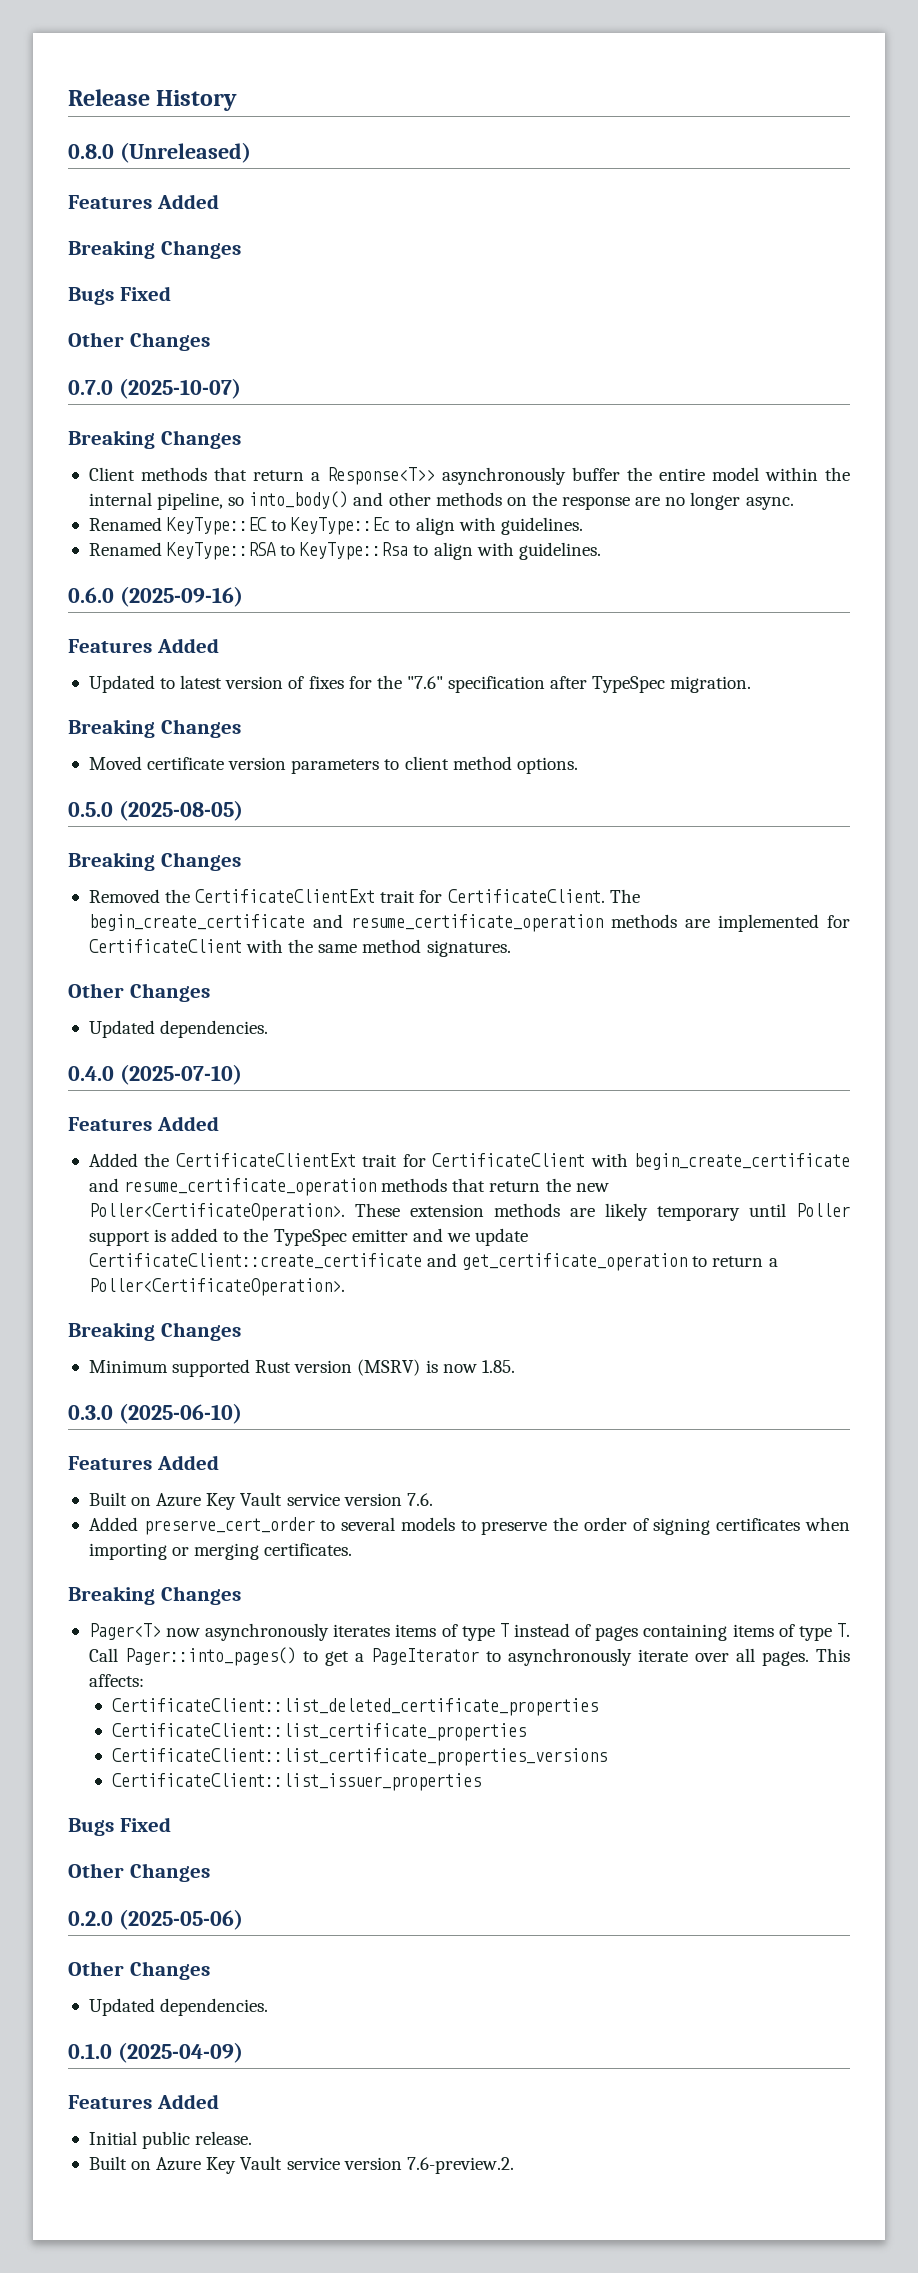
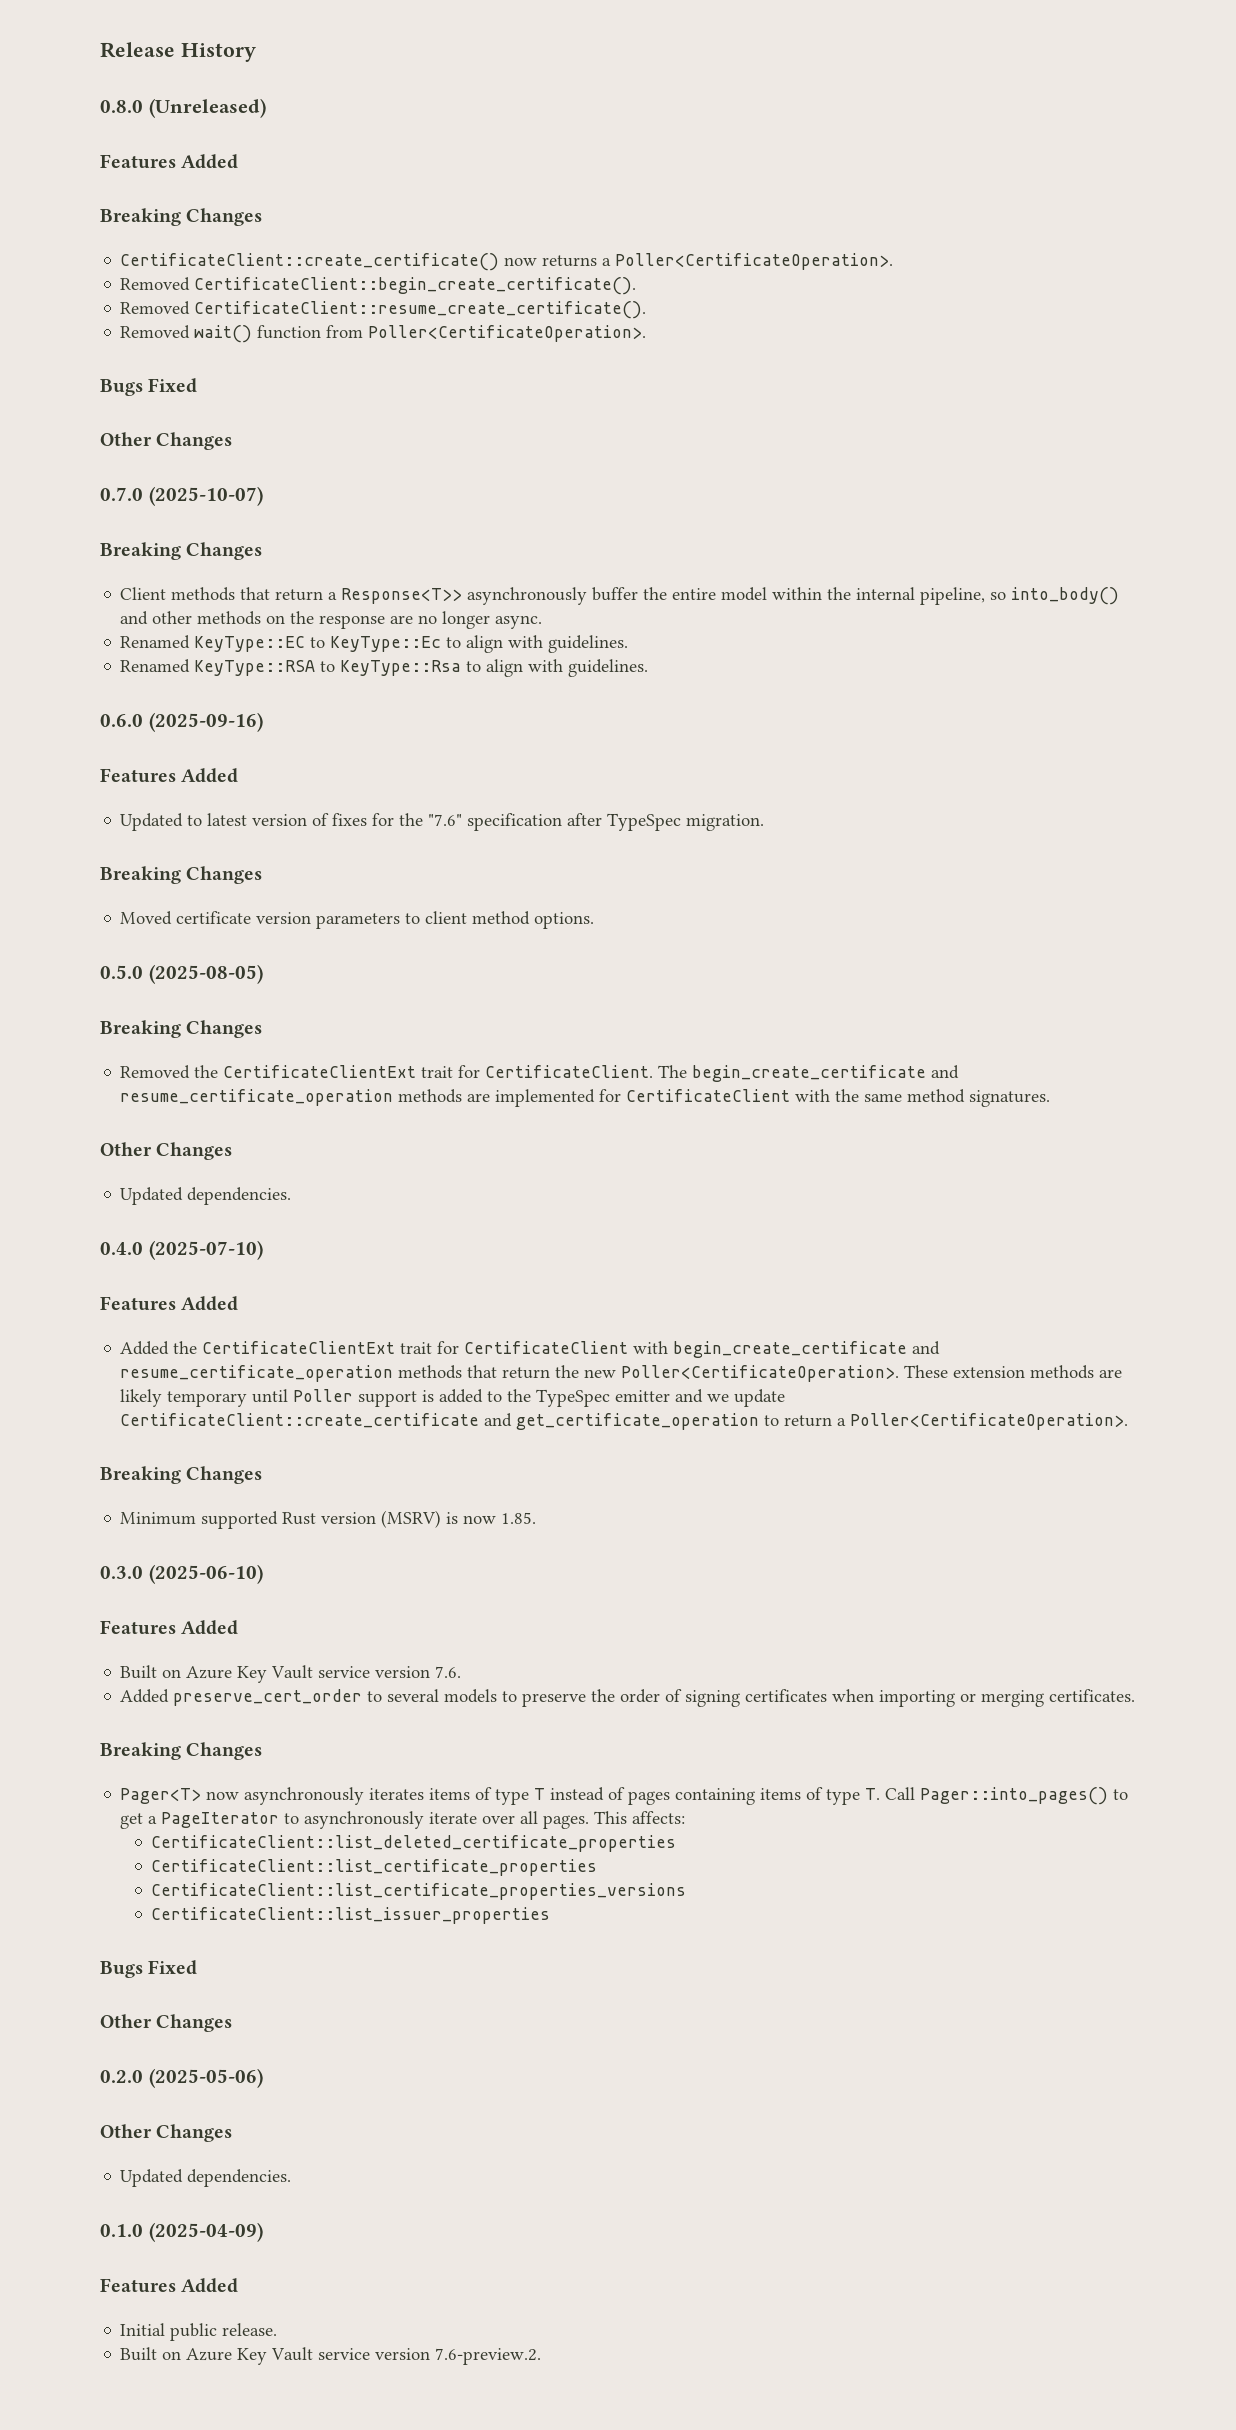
+ CertificateClient::create_certificate() now returns a Poller<CertificateOperation>.
+ Removed CertificateClient::begin_create_certificate().
+ Removed CertificateClient::resume_create_certificate().
+ Removed wait() function from Poller<CertificateOperation>.

